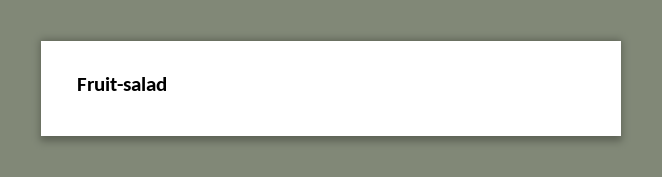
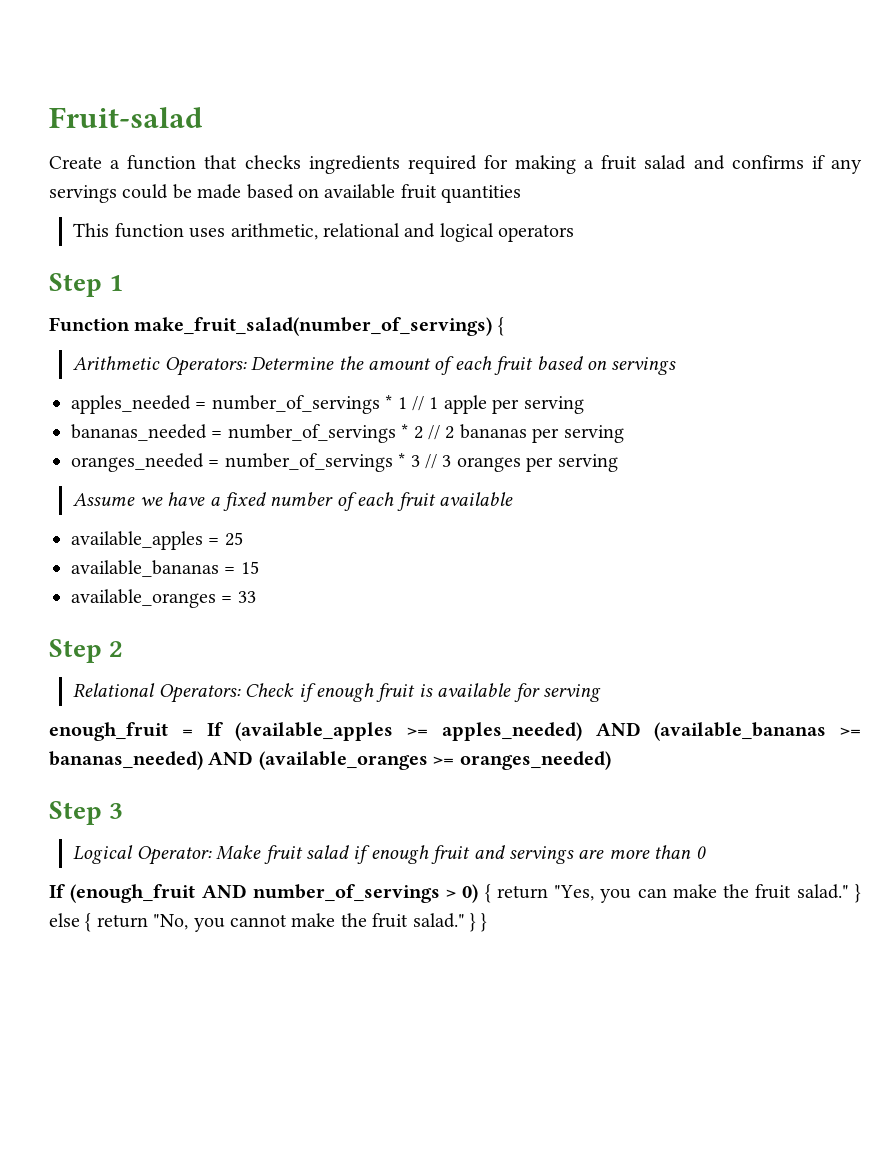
+ Create a function that checks ingredients required for making a fruit salad and confirms if any servings could be made based on available fruit quantities
+ This function uses arithmetic, relational and logical operators
+ Step 1
+ Function make_fruit_salad(number_of_servings) {
+ Arithmetic Operators: Determine the amount of each fruit based on servings
+ apples_needed = number_of_servings * 1 // 1 apple per serving
+ bananas_needed = number_of_servings * 2 // 2 bananas per serving
+ oranges_needed = number_of_servings * 3 // 3 oranges per serving
+ Assume we have a fixed number of each fruit available
+ available_apples = 25
+ available_bananas = 15
+ available_oranges = 33
+ Step 2
+ Relational Operators: Check if enough fruit is available for serving
+ enough_fruit = If (available_apples >= apples_needed) AND (available_bananas >= bananas_needed) AND (available_oranges >= oranges_needed)
+ Step 3
+ Logical Operator: Make fruit salad if enough fruit and servings are more than 0
+ If (enough_fruit AND number_of_servings > 0) { return "Yes, you can make the fruit salad." } else { return "No, you cannot make the fruit salad." } }

